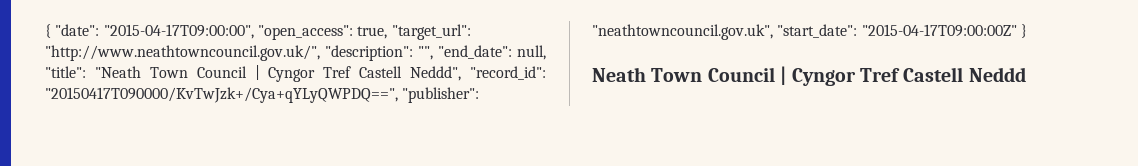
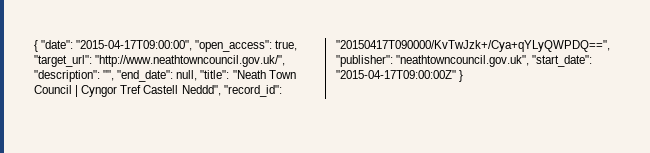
- Neath Town Council | Cyngor Tref Castell Neddd

